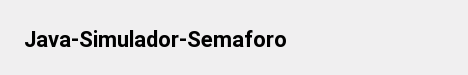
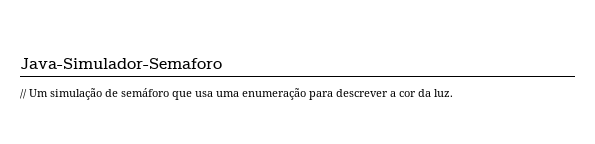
+ // Um simulação de semáforo que usa uma enumeração para descrever a cor da luz.

